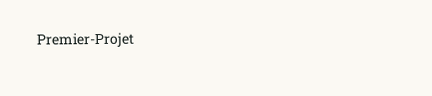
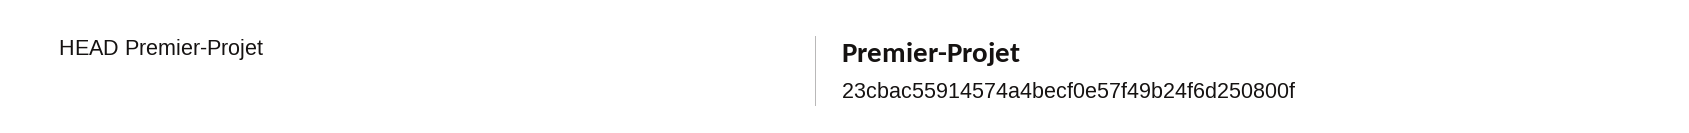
+ HEAD Premier-Projet
  Premier-Projet
+ 23cbac55914574a4becf0e57f49b24f6d250800f

